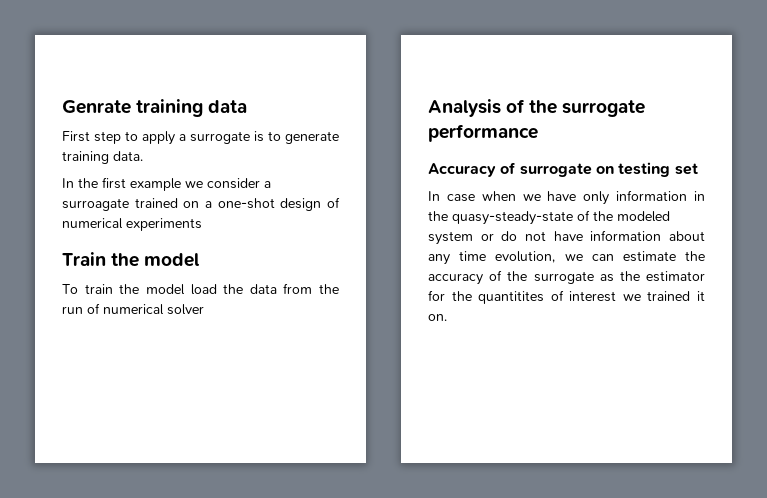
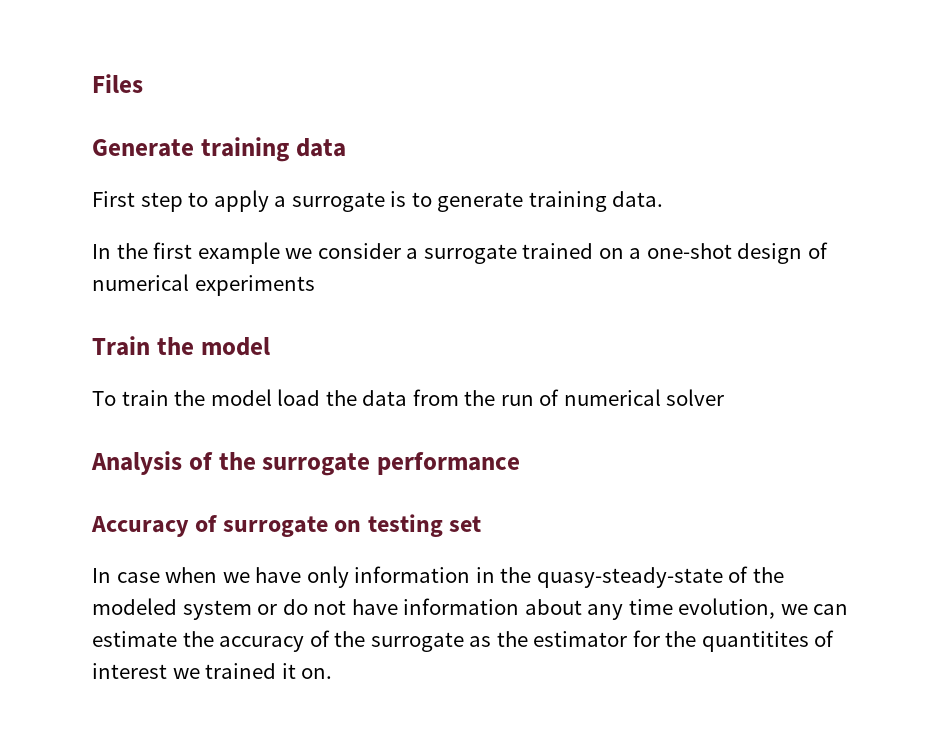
- Genrate training data
+ Files
+ Generate training data
- In the first example we consider a surroagate trained on a one-shot design of numerical experiments
+ In the first example we consider a surrogate trained on a one-shot design of numerical experiments

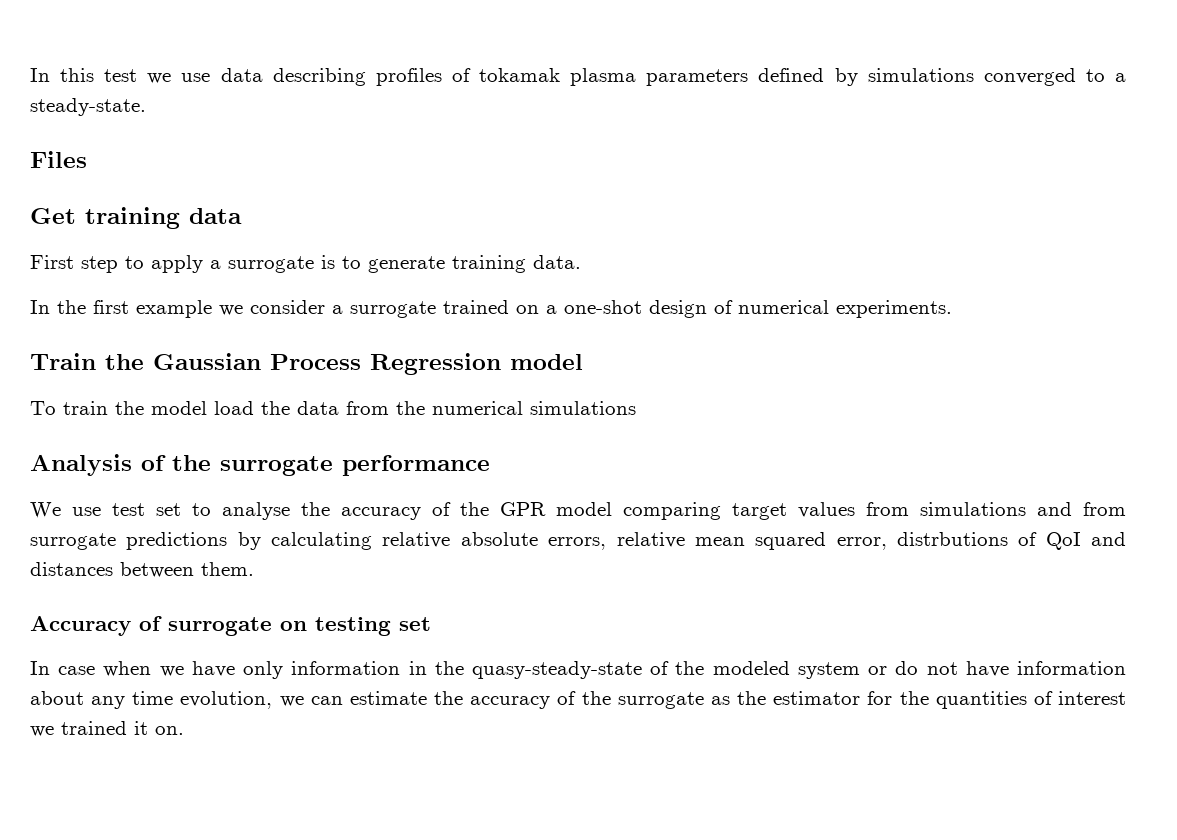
+ In this test we use data describing profiles of tokamak plasma parameters defined by simulations converged to a steady-state.
- Generate training data
+ Get training data
- In the first example we consider a surrogate trained on a one-shot design of numerical experiments
+ In the first example we consider a surrogate trained on a one-shot design of numerical experiments.
- Train the model
+ Train the Gaussian Process Regression model
- To train the model load the data from the run of numerical solver
+ To train the model load the data from the numerical simulations
+ We use test set to analyse the accuracy of the GPR model comparing target values from simulations and from surrogate predictions by calculating relative absolute errors, relative mean squared error, distrbutions of QoI and distances between them.
- In case when we have only information in the quasy-steady-state of the modeled system or do not have information about any time evolution, we can estimate the accuracy of the surrogate as the estimator for the quantitites of interest we trained it on.
+ In case when we have only information in the quasy-steady-state of the modeled system or do not have information about any time evolution, we can estimate the accuracy of the surrogate as the estimator for the quantities of interest we trained it on.

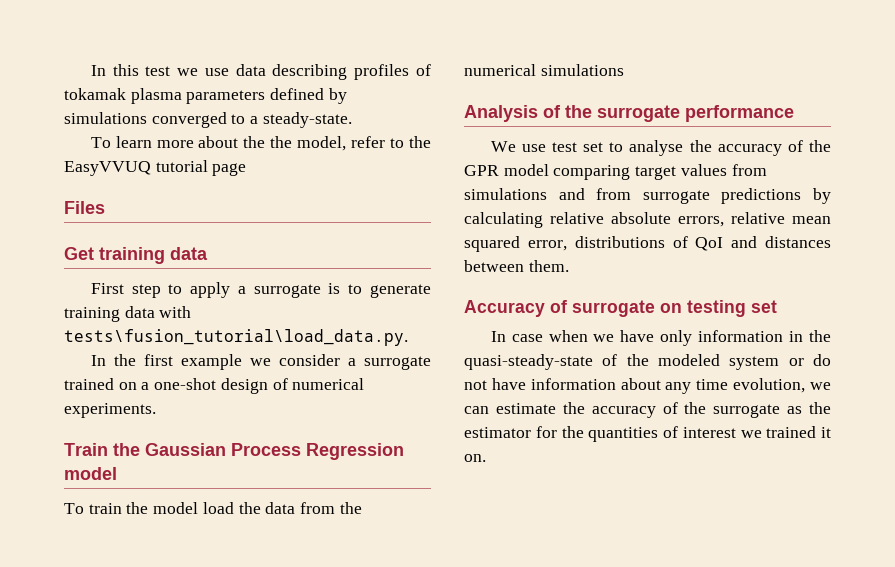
+ To learn more about the the model, refer to the EasyVVUQ tutorial page
- First step to apply a surrogate is to generate training data.
+ First step to apply a surrogate is to generate training data with tests\fusion_tutorial\load_data.py.
- We use test set to analyse the accuracy of the GPR model comparing target values from simulations and from surrogate predictions by calculating relative absolute errors, relative mean squared error, distrbutions of QoI and distances between them.
+ We use test set to analyse the accuracy of the GPR model comparing target values from simulations and from surrogate predictions by calculating relative absolute errors, relative mean squared error, distributions of QoI and distances between them.
- In case when we have only information in the quasy-steady-state of the modeled system or do not have information about any time evolution, we can estimate the accuracy of the surrogate as the estimator for the quantities of interest we trained it on.
+ In case when we have only information in the quasi-steady-state of the modeled system or do not have information about any time evolution, we can estimate the accuracy of the surrogate as the estimator for the quantities of interest we trained it on.

